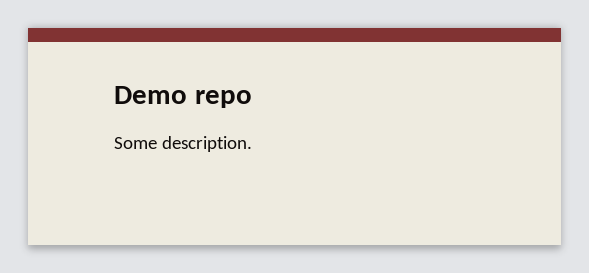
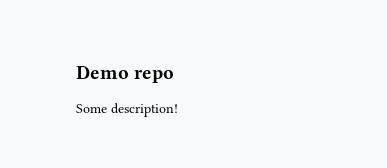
- Some description.
+ Some description!

